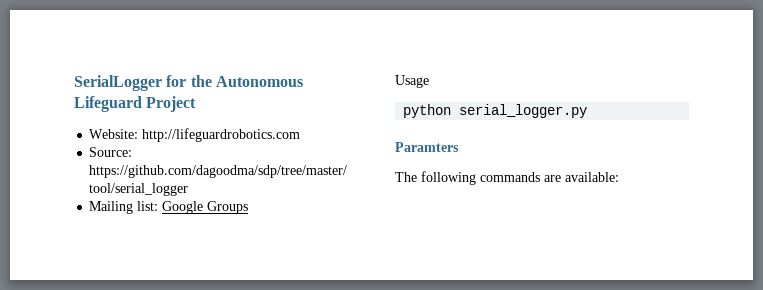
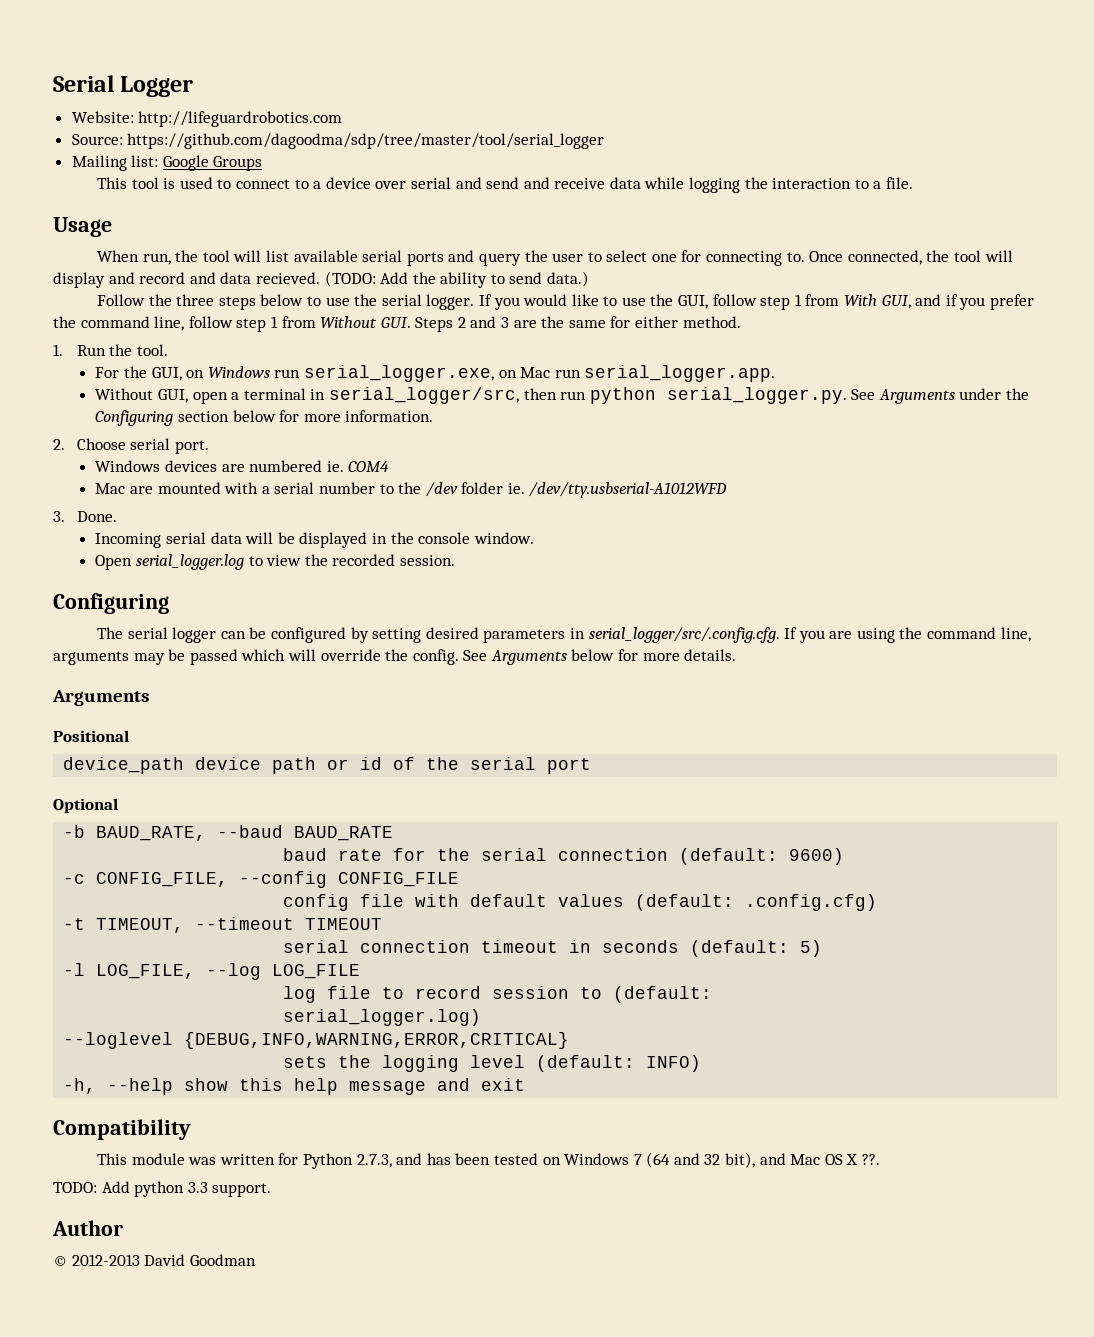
- SerialLogger for the Autonomous Lifeguard Project
+ Serial Logger
+ This tool is used to connect to a device over serial and send and receive data while logging the interaction to a file.
  Usage
- python serial_logger.py
- Paramters
- The following commands are available:
+ When run, the tool will list available serial ports and query the user to select one for connecting to. Once connected, the tool will display and record and data recieved. (TODO: Add the ability to send data.)
+ Follow the three steps below to use the serial logger. If you would like to use the GUI, follow step 1 from With GUI, and if you prefer the command line, follow step 1 from Without GUI. Steps 2 and 3 are the same for either method.
+ 1. Run the tool.
+ For the GUI, on Windows run serial_logger.exe, on Mac run serial_logger.app.
+ Without GUI, open a terminal in serial_logger/src, then run python serial_logger.py. See Arguments under the Configuring section below for more information.
+ 2. Choose serial port.
+ Windows devices are numbered ie. COM4
+ Mac are mounted with a serial number to the /dev folder ie. /dev/tty.usbserial-A1012WFD
+ 3. Done.
+ Incoming serial data will be displayed in the console window.
+ Open serial_logger.log to view the recorded session.
+ Configuring
+ The serial logger can be configured by setting desired parameters in serial_logger/src/.config.cfg. If you are using the command line, arguments may be passed which will override the config. See Arguments below for more details.
+ Arguments
+ Positional
+ device_path device path or id of the serial port
+ Optional
+ -b BAUD_RATE, --baud BAUD_RATE
+ baud rate for the serial connection (default: 9600)
+ -c CONFIG_FILE, --config CONFIG_FILE
+ config file with default values (default: .config.cfg)
+ -t TIMEOUT, --timeout TIMEOUT
+ serial connection timeout in seconds (default: 5)
+ -l LOG_FILE, --log LOG_FILE
+ log file to record session to (default:
+ serial_logger.log)
+ --loglevel {DEBUG,INFO,WARNING,ERROR,CRITICAL}
+ sets the logging level (default: INFO)
+ -h, --help show this help message and exit
+ Compatibility
+ This module was written for Python 2.7.3, and has been tested on Windows 7 (64 and 32 bit), and Mac OS X ??.
+ TODO: Add python 3.3 support.
+ Author
+ © 2012-2013 David Goodman

